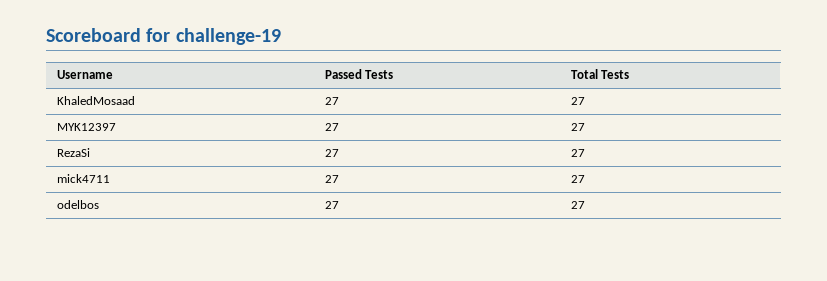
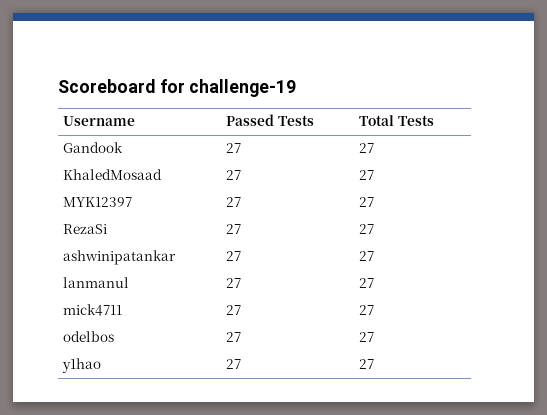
+ Gandook | 27 | 27
+ ashwinipatankar | 27 | 27
+ lanmanul | 27 | 27
+ y1hao | 27 | 27

